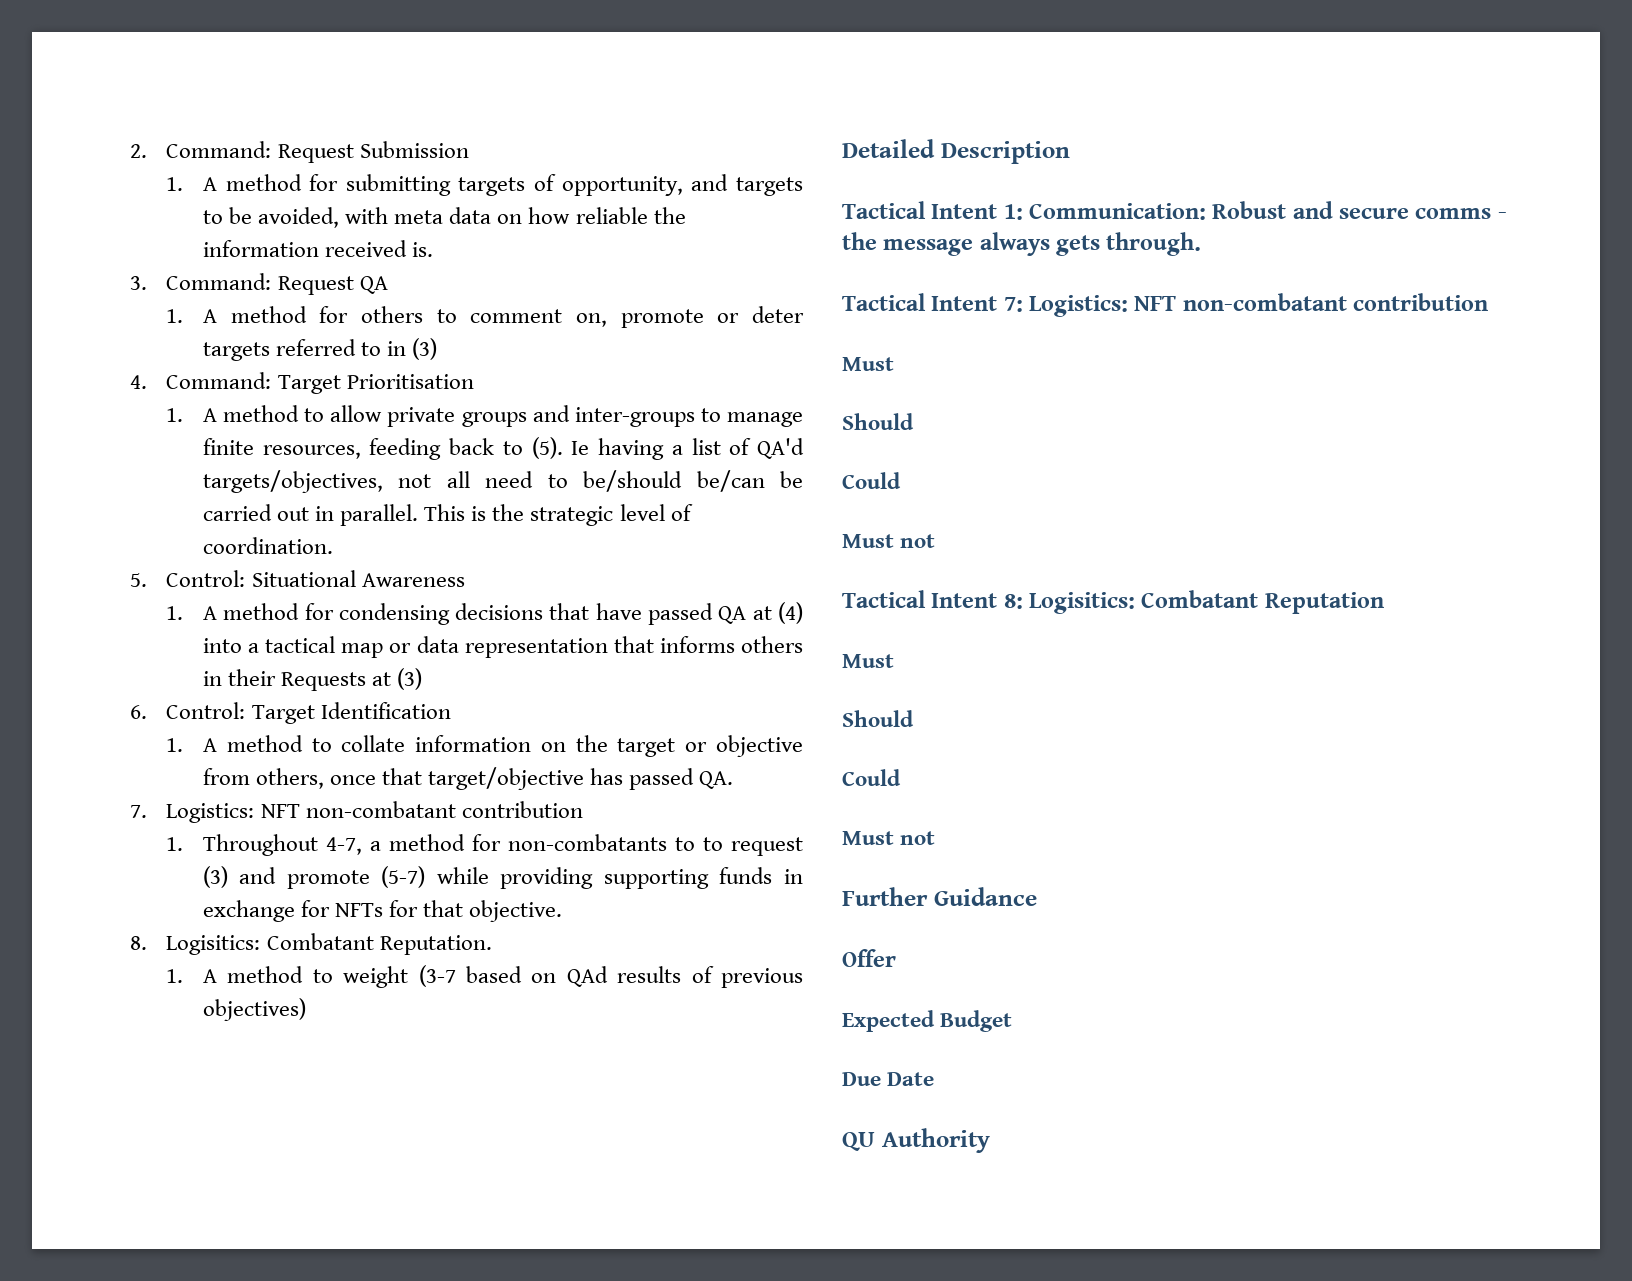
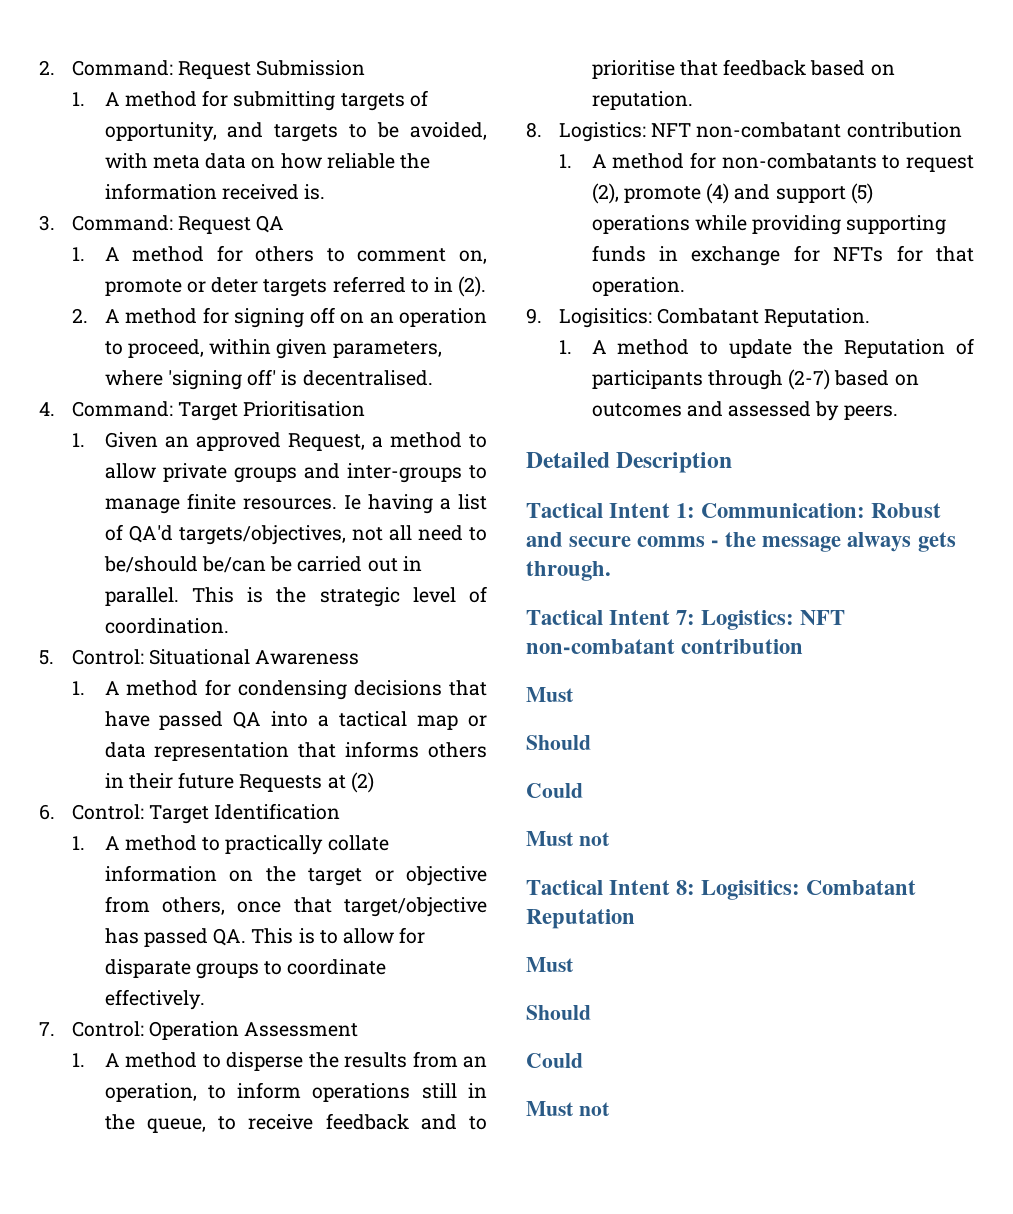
- 1. A method for others to comment on, promote or deter targets referred to in (3)
+ 1. A method for others to comment on, promote or deter targets referred to in (2).
+ 2. A method for signing off on an operation to proceed, within given parameters, where 'signing off' is decentralised.
- 1. A method to allow private groups and inter-groups to manage finite resources, feeding back to (5).
+ 1. Given an approved Request, a method to allow private groups and inter-groups to manage finite resources.
- 1. A method for condensing decisions that have passed QA at (4) into a tactical map or data representation that informs others in their Requests at (3)
+ 1. A method for condensing decisions that have passed QA into a tactical map or data representation that informs others in their future Requests at (2)
- 1. A method to collate information on the target or objective from others, once that target/objective has passed QA.
- 7. Logistics: NFT non-combatant contribution
+ 1. A method to practically collate information on the target or objective from others, once that target/objective has passed QA. This is to allow for disparate groups to coordinate effectively.
+ 7. Control: Operation Assessment
+ 1. A method to disperse the results from an operation, to inform operations still in the queue, to receive feedback and to prioritise that feedback based on reputation.
+ 8. Logistics: NFT non-combatant contribution
- 1. Throughout 4-7, a method for non-combatants to to request (3) and promote (5-7) while providing supporting funds in exchange for NFTs for that objective.
- 8. Logisitics: Combatant Reputation.
+ 1. A method for non-combatants to request (2), promote (4) and support (5) operations while providing supporting funds in exchange for NFTs for that operation.
+ 9. Logisitics: Combatant Reputation.
- 1. A method to weight (3-7 based on QAd results of previous objectives)
+ 1. A method to update the Reputation of participants through (2-7) based on outcomes and assessed by peers.
- Further Guidance
- Offer
- Expected Budget
- Due Date
- QU Authority

